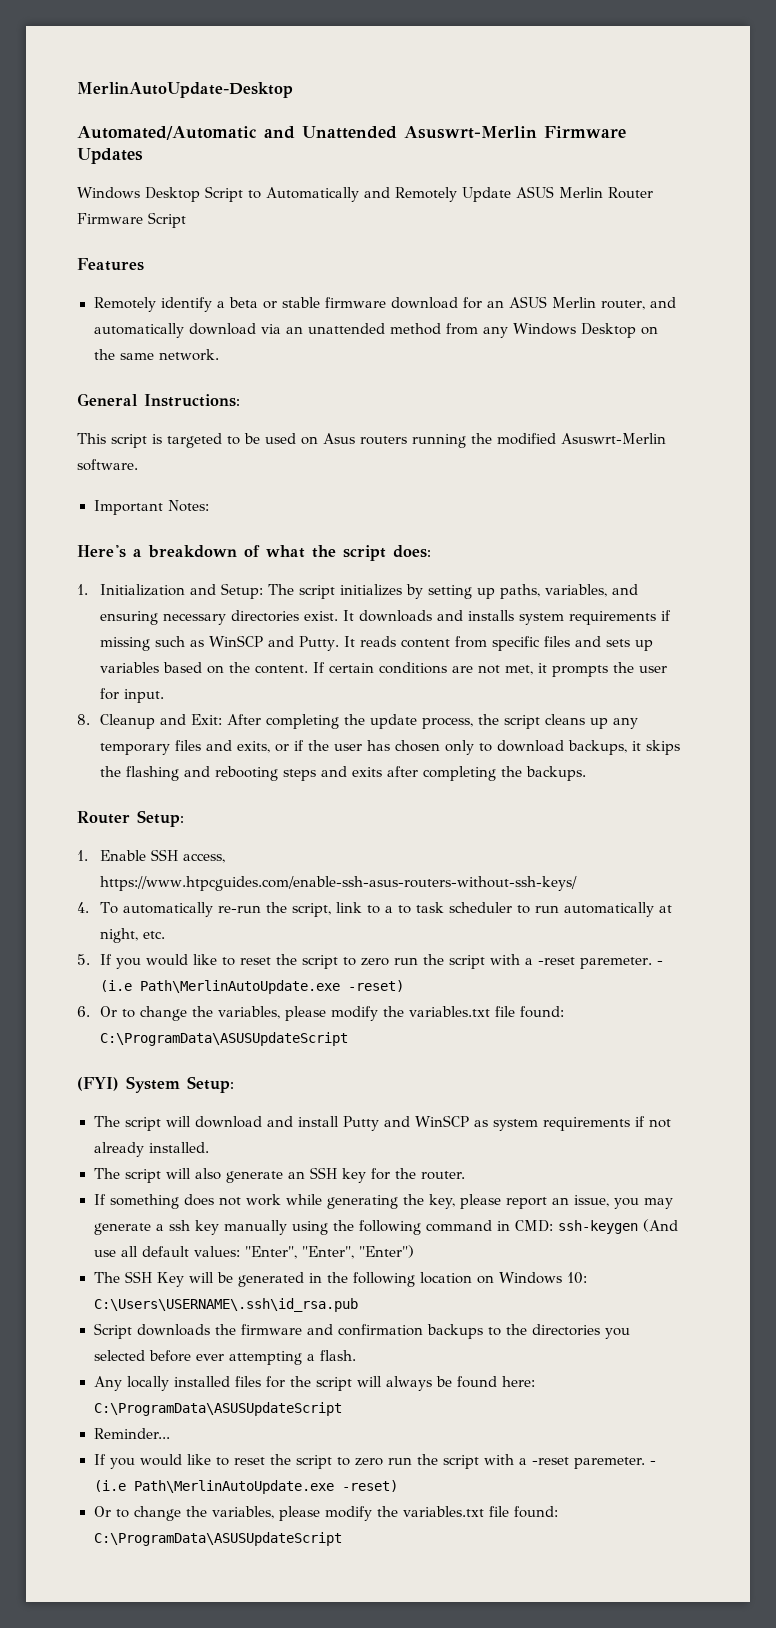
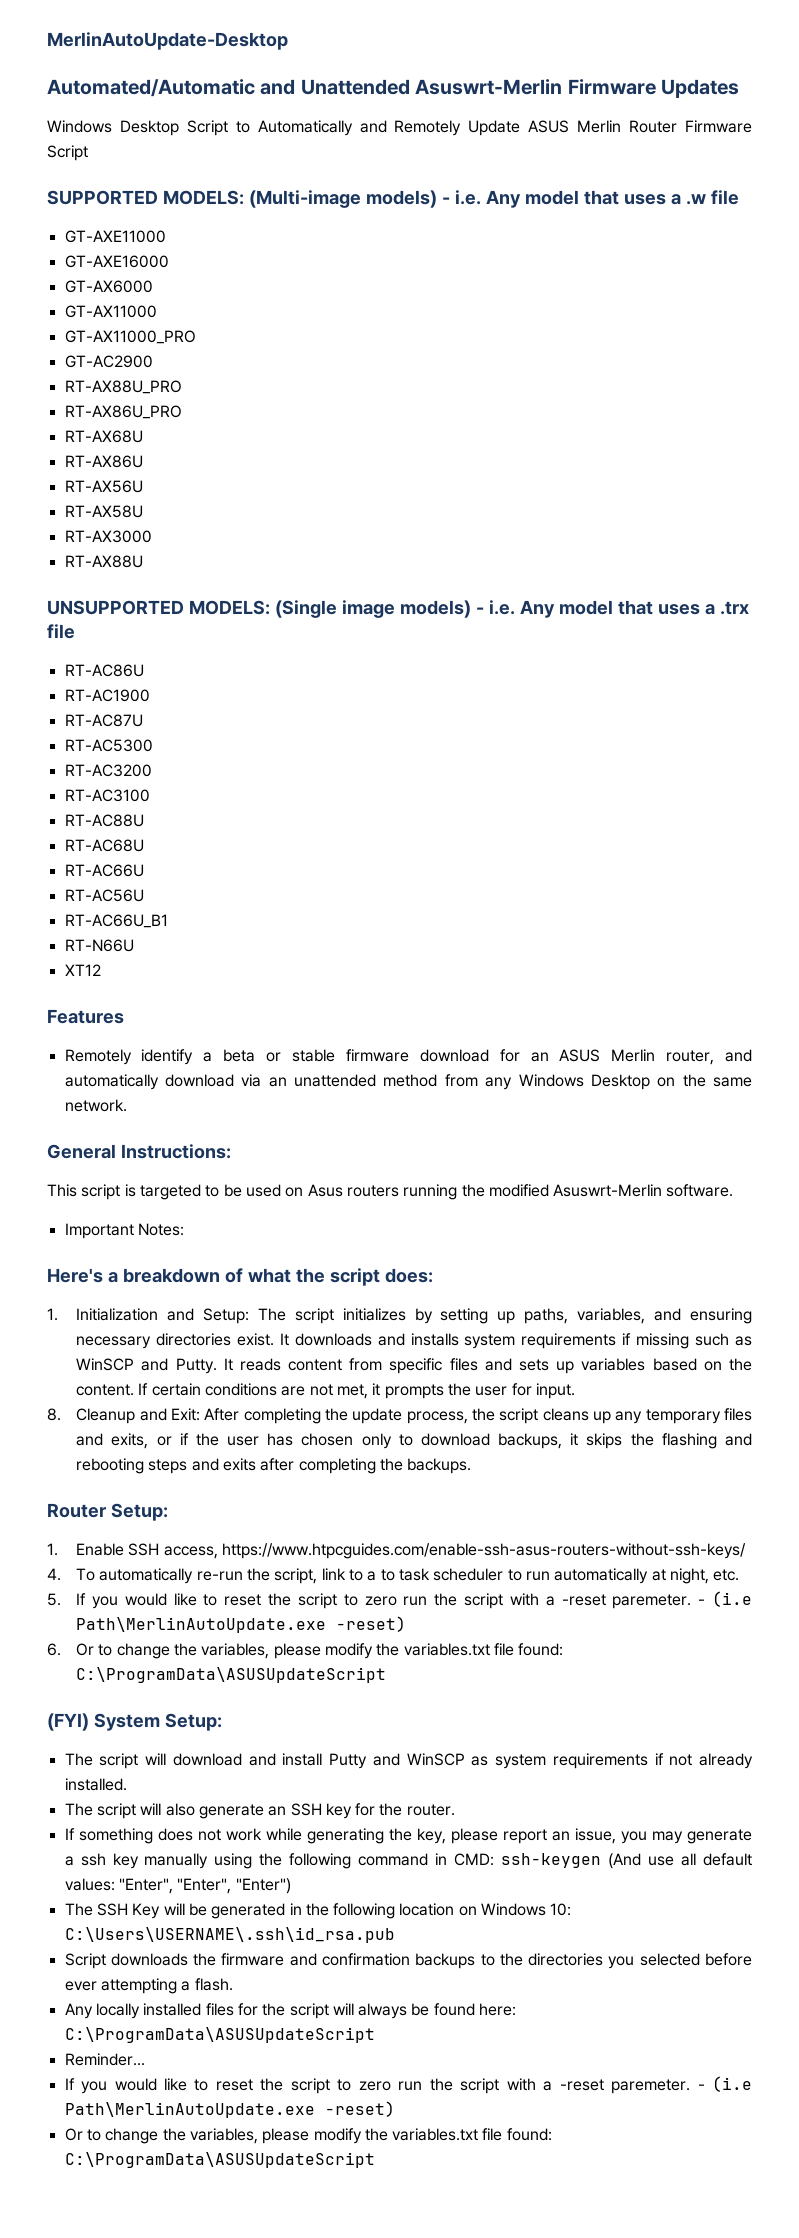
+ SUPPORTED MODELS: (Multi-image models) - i.e. Any model that uses a .w file
+ GT-AXE11000
+ GT-AXE16000
+ GT-AX6000
+ GT-AX11000
+ GT-AX11000_PRO
+ GT-AC2900
+ RT-AX88U_PRO
+ RT-AX86U_PRO
+ RT-AX68U
+ RT-AX86U
+ RT-AX56U
+ RT-AX58U
+ RT-AX3000
+ RT-AX88U
+ UNSUPPORTED MODELS: (Single image models) - i.e. Any model that uses a .trx file
+ RT-AC86U
+ RT-AC1900
+ RT-AC87U
+ RT-AC5300
+ RT-AC3200
+ RT-AC3100
+ RT-AC88U
+ RT-AC68U
+ RT-AC66U
+ RT-AC56U
+ RT-AC66U_B1
+ RT-N66U
+ XT12

